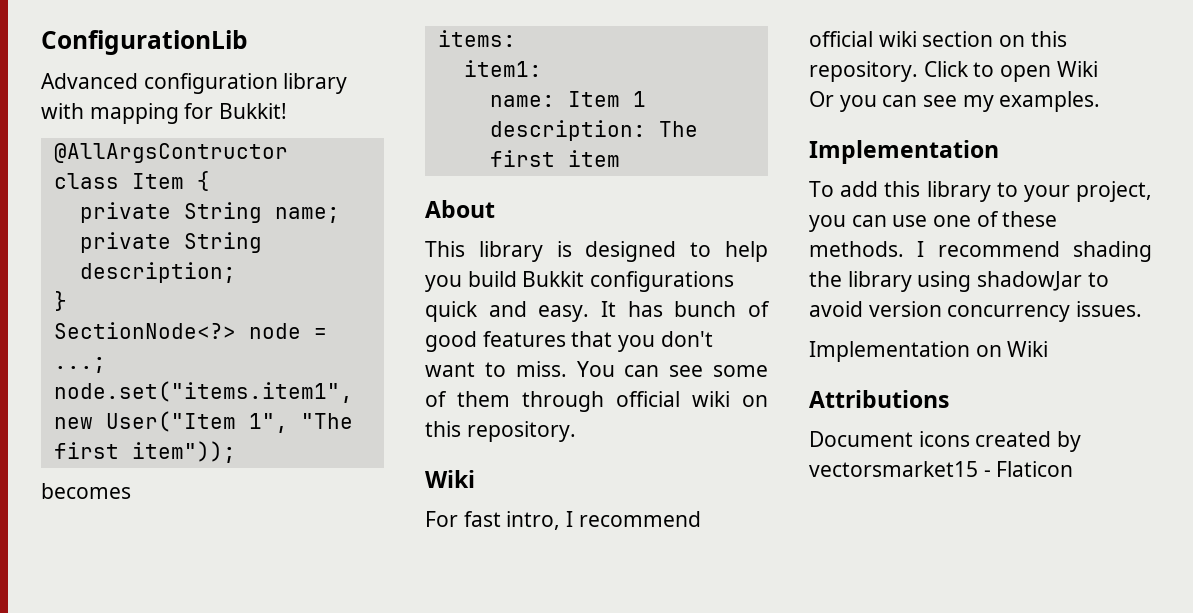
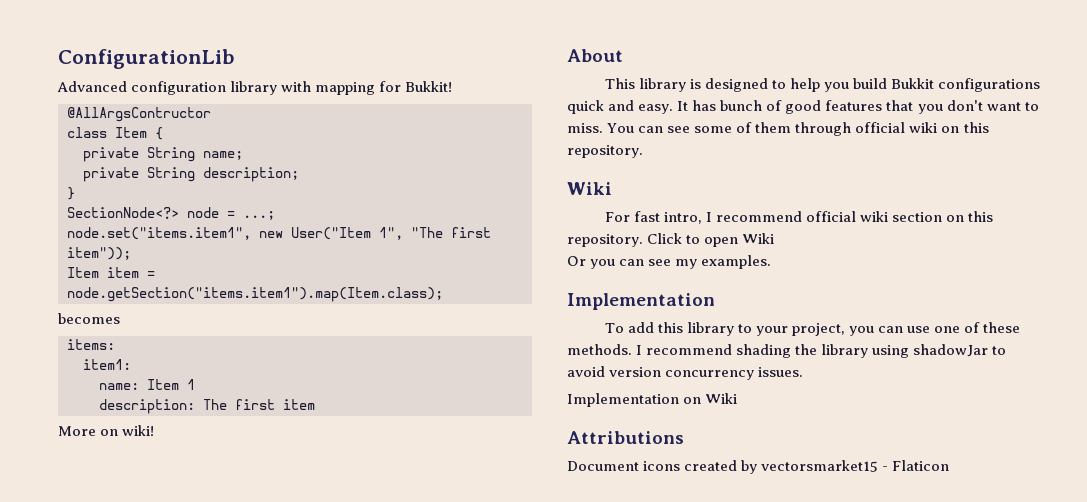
+ Item item = node.getSection("items.item1").map(Item.class);
+ More on wiki!

